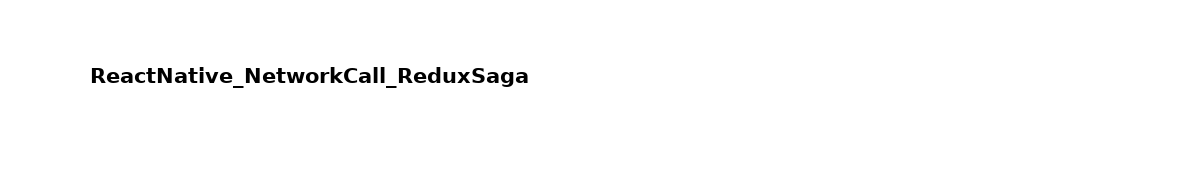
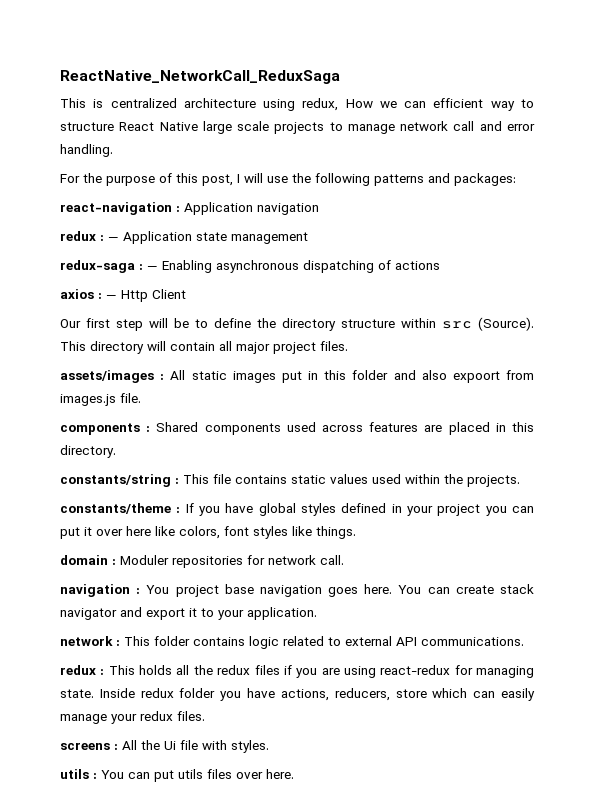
+ This is centralized architecture using redux, How we can efficient way to structure React Native large scale projects to manage network call and error handling.
+ For the purpose of this post, I will use the following patterns and packages:
+ react-navigation : Application navigation
+ redux : — Application state management
+ redux-saga : — Enabling asynchronous dispatching of actions
+ axios : — Http Client
+ Our first step will be to define the directory structure within src (Source). This directory will contain all major project files.
+ assets/images : All static images put in this folder and also expoort from images.js file.
+ components : Shared components used across features are placed in this directory.
+ constants/string : This file contains static values used within the projects.
+ constants/theme : If you have global styles defined in your project you can put it over here like colors, font styles like things.
+ domain : Moduler repositories for network call.
+ navigation : You project base navigation goes here. You can create stack navigator and export it to your application.
+ network : This folder contains logic related to external API communications.
+ redux : This holds all the redux files if you are using react-redux for managing state. Inside redux folder you have actions, reducers, store which can easily manage your redux files.
+ screens : All the Ui file with styles.
+ utils : You can put utils files over here.

